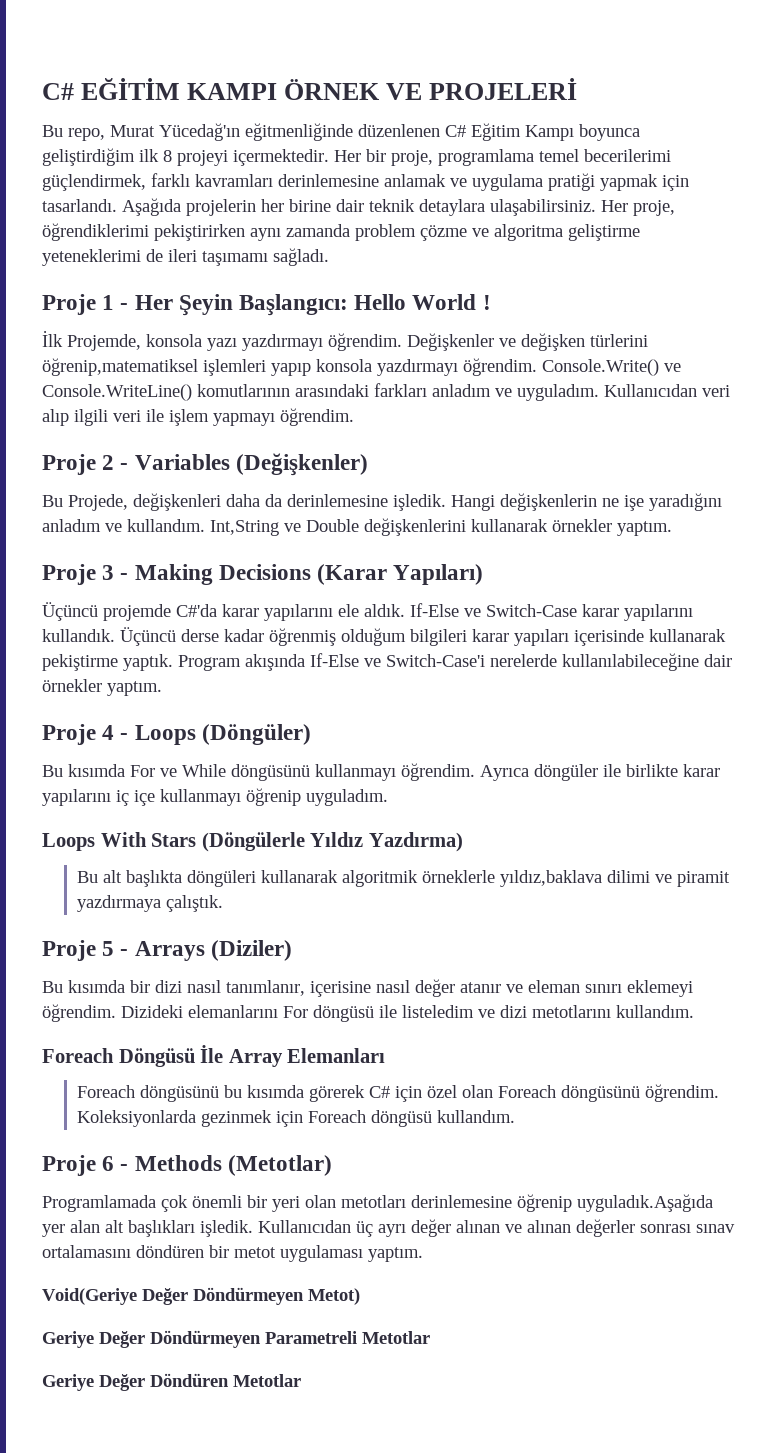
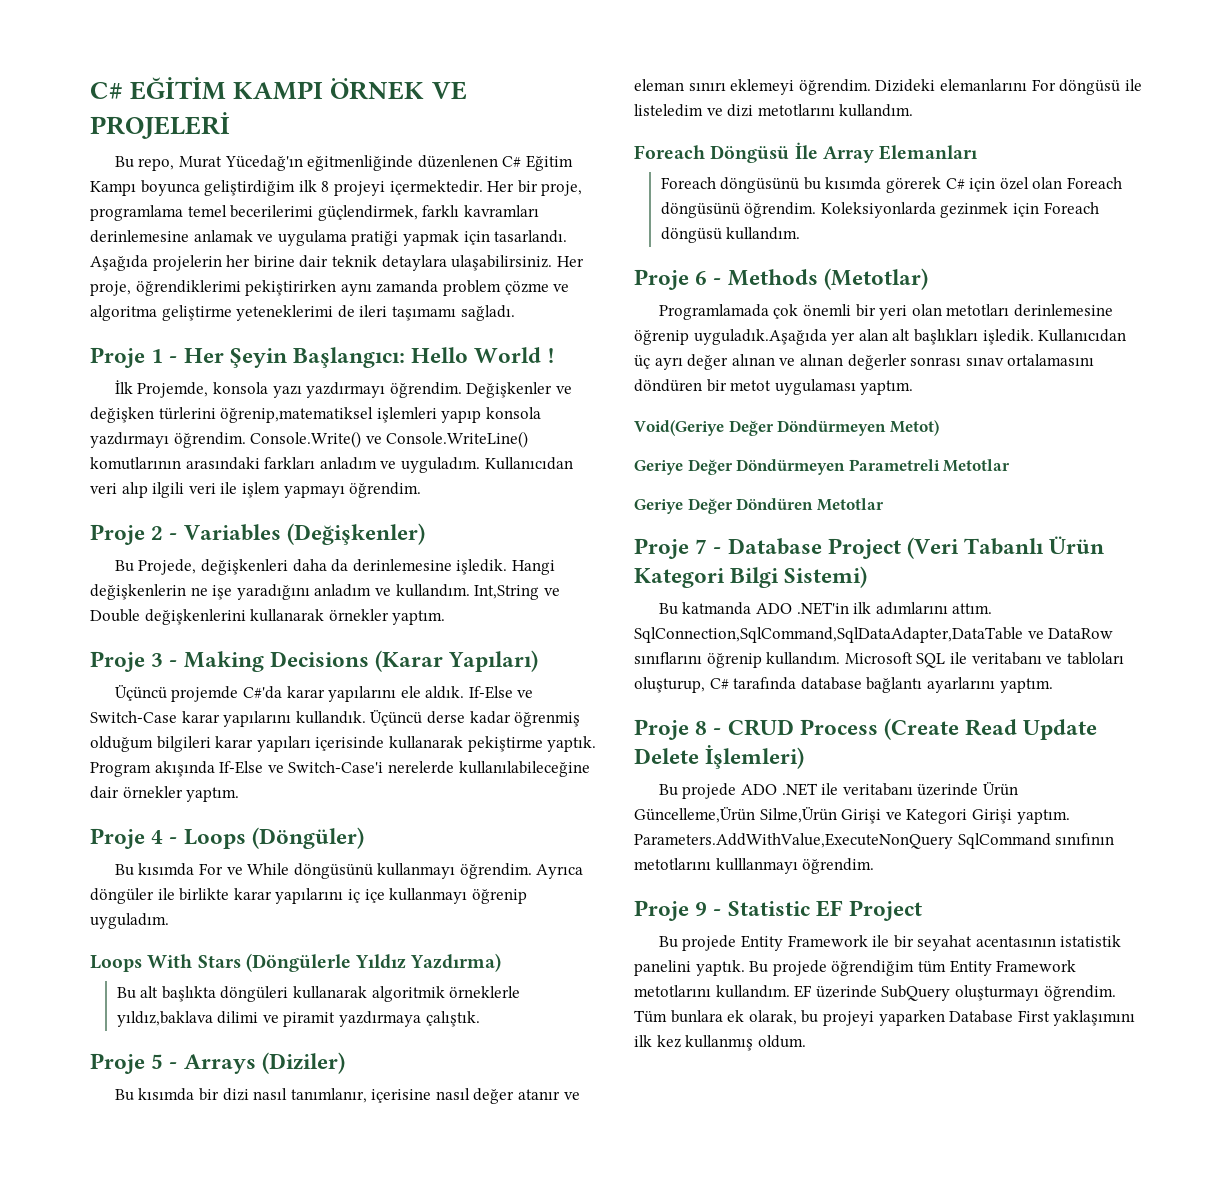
+ Proje 7 - Database Project (Veri Tabanlı Ürün Kategori Bilgi Sistemi)
+ Bu katmanda ADO .NET'in ilk adımlarını attım. SqlConnection,SqlCommand,SqlDataAdapter,DataTable ve DataRow sınıflarını öğrenip kullandım. Microsoft SQL ile veritabanı ve tabloları oluşturup, C# tarafında database bağlantı ayarlarını yaptım.
+ Proje 8 - CRUD Process (Create Read Update Delete İşlemleri)
+ Bu projede ADO .NET ile veritabanı üzerinde Ürün Güncelleme,Ürün Silme,Ürün Girişi ve Kategori Girişi yaptım. Parameters.AddWithValue,ExecuteNonQuery SqlCommand sınıfının metotlarını kulllanmayı öğrendim.
+ Proje 9 - Statistic EF Project
+ Bu projede Entity Framework ile bir seyahat acentasının istatistik panelini yaptık. Bu projede öğrendiğim tüm Entity Framework metotlarını kullandım. EF üzerinde SubQuery oluşturmayı öğrendim. Tüm bunlara ek olarak, bu projeyi yaparken Database First yaklaşımını ilk kez kullanmış oldum.

